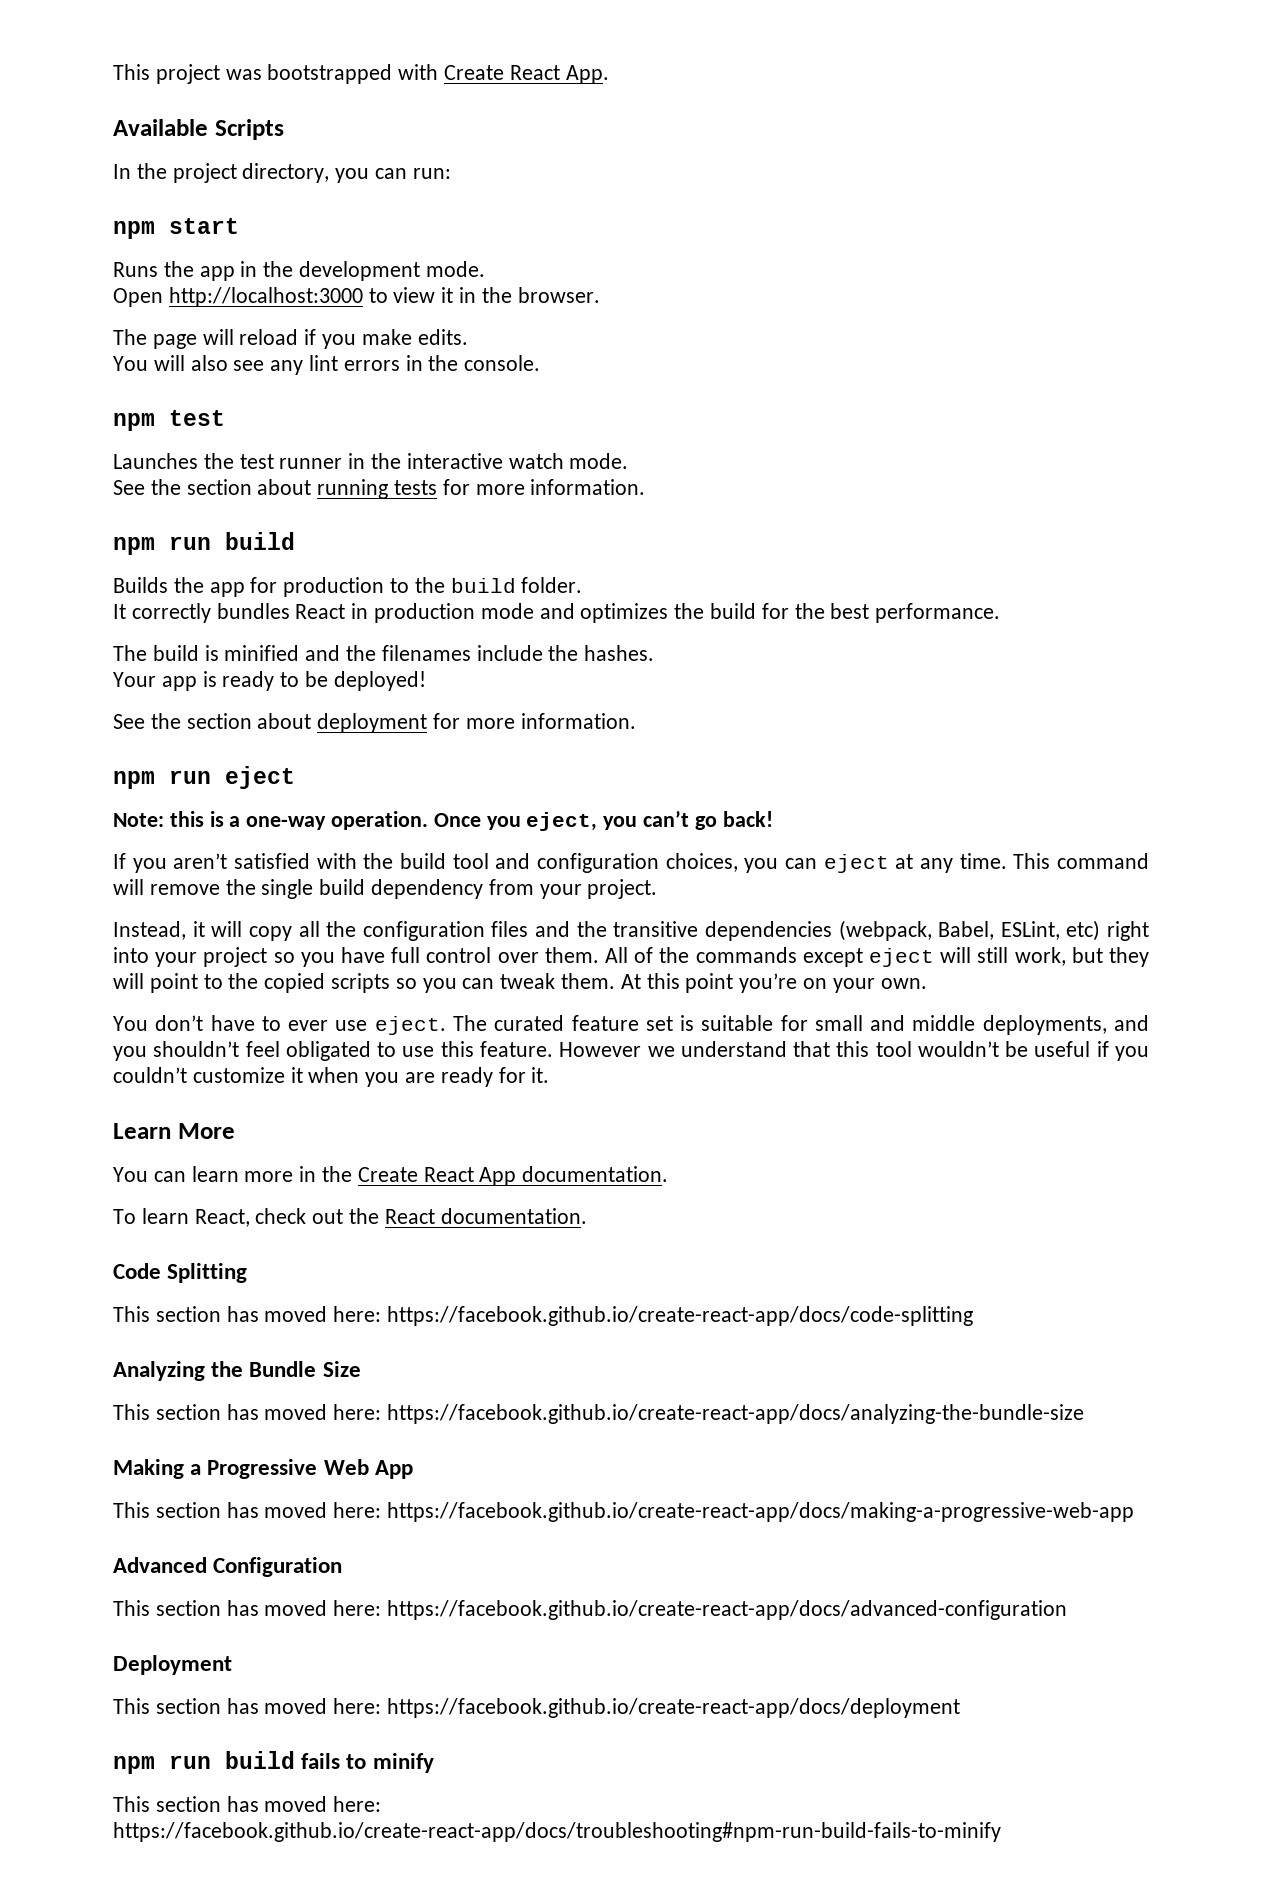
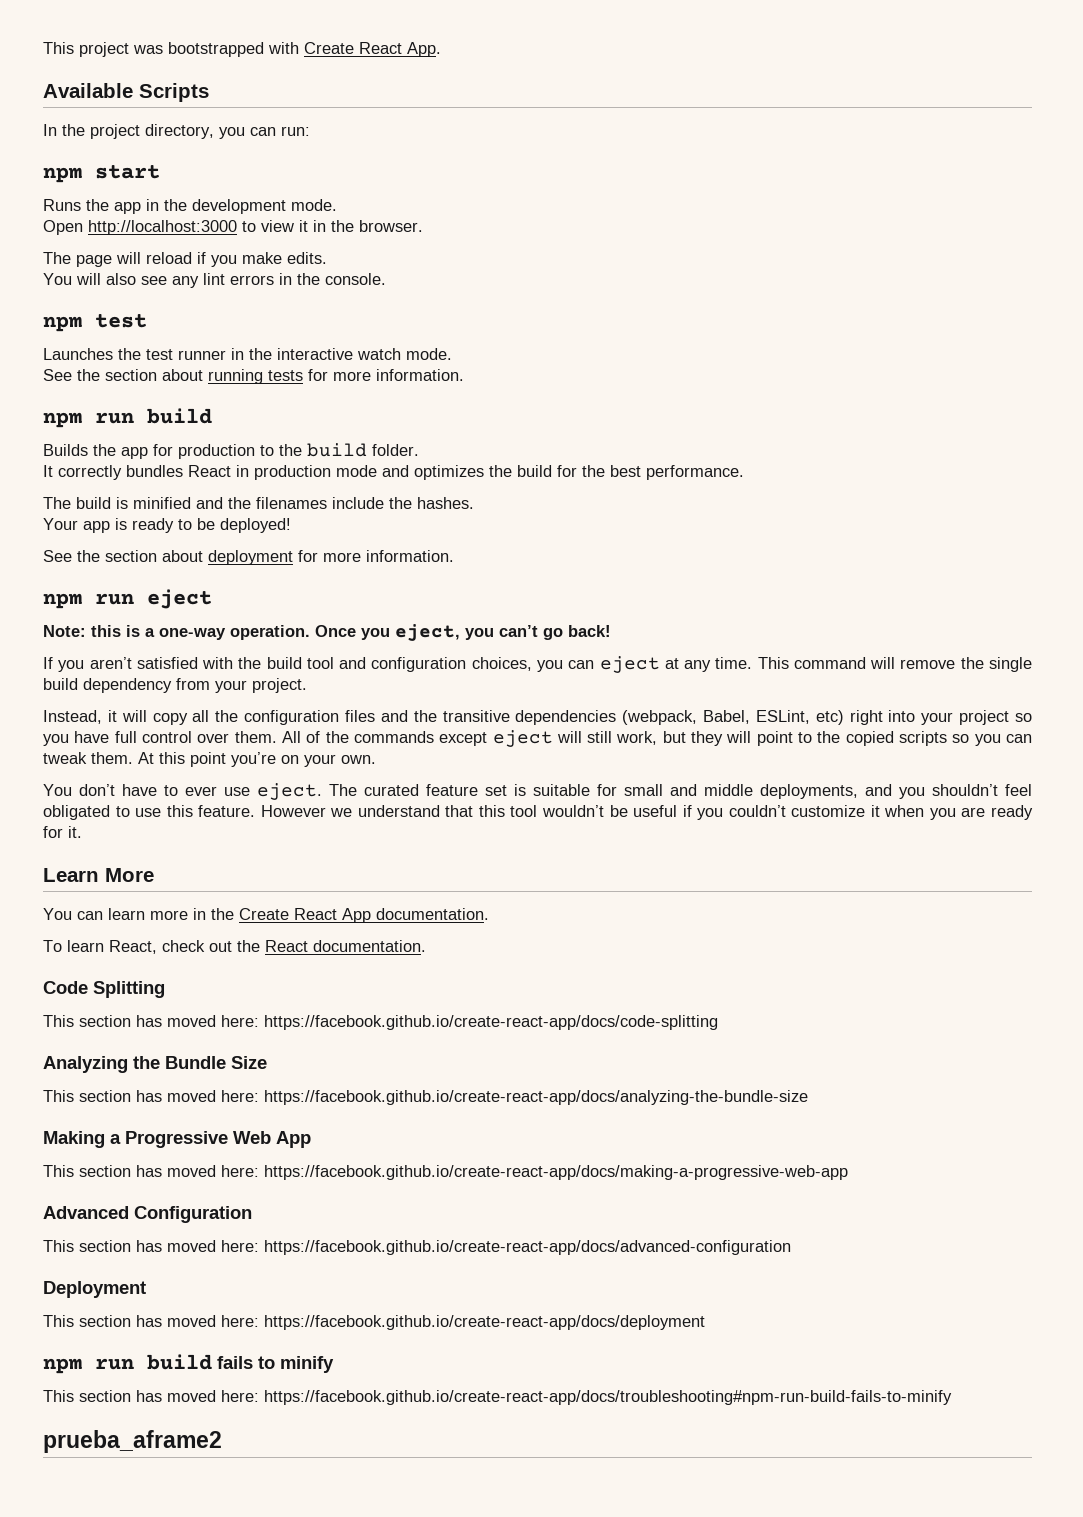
+ prueba_aframe2

